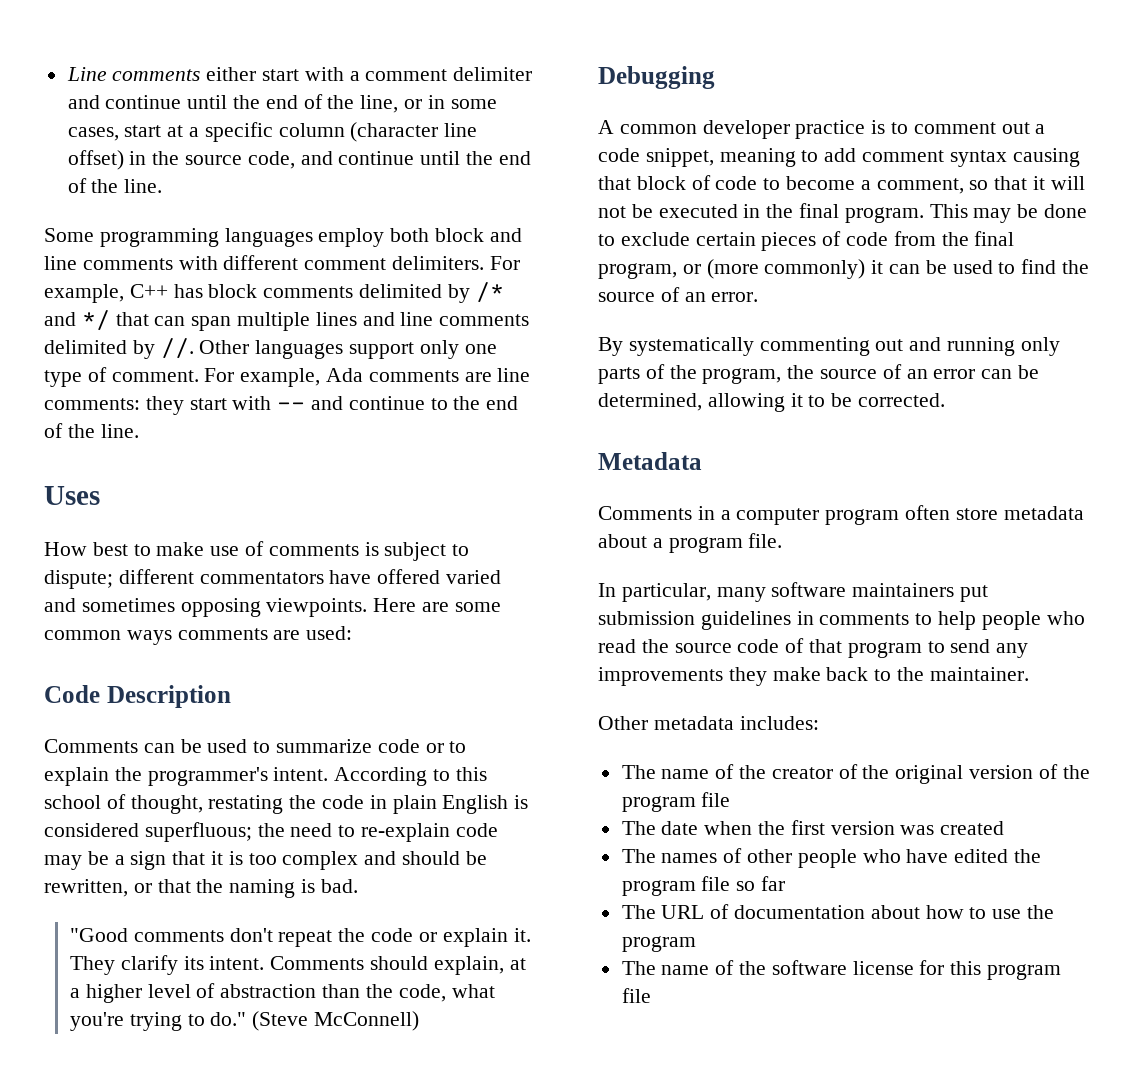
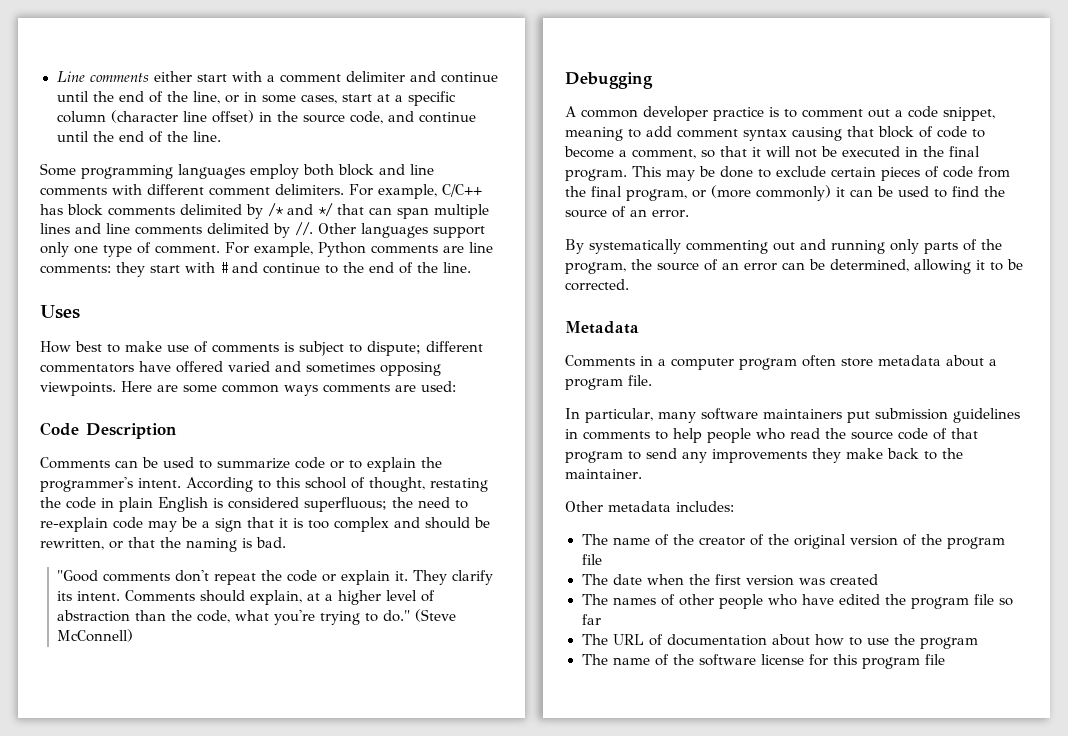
- For example, C++ has block comments delimited by /* and */ that can span multiple lines and line comments delimited by //.
+ For example, C/C++ has block comments delimited by /* and */ that can span multiple lines and line comments delimited by //.
- For example, Ada comments are line comments: they start with -- and continue to the end of the line.
+ For example, Python comments are line comments: they start with # and continue to the end of the line.

